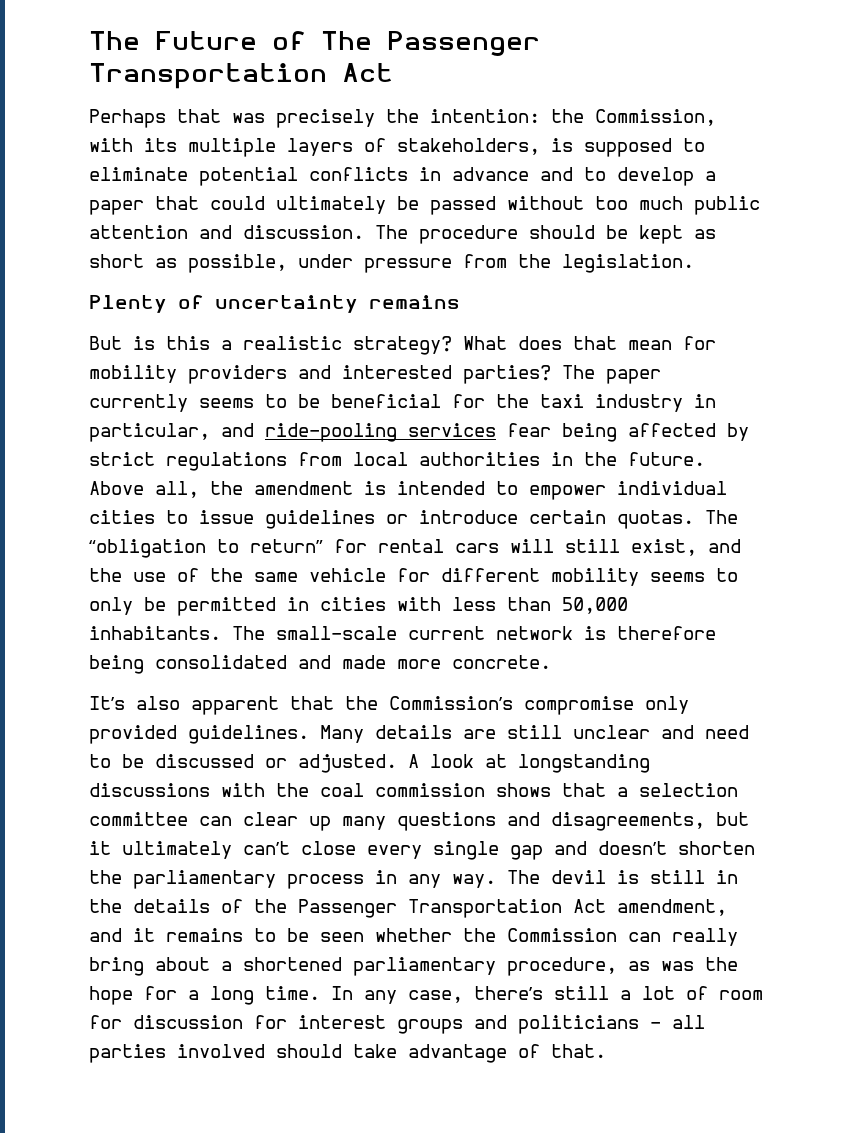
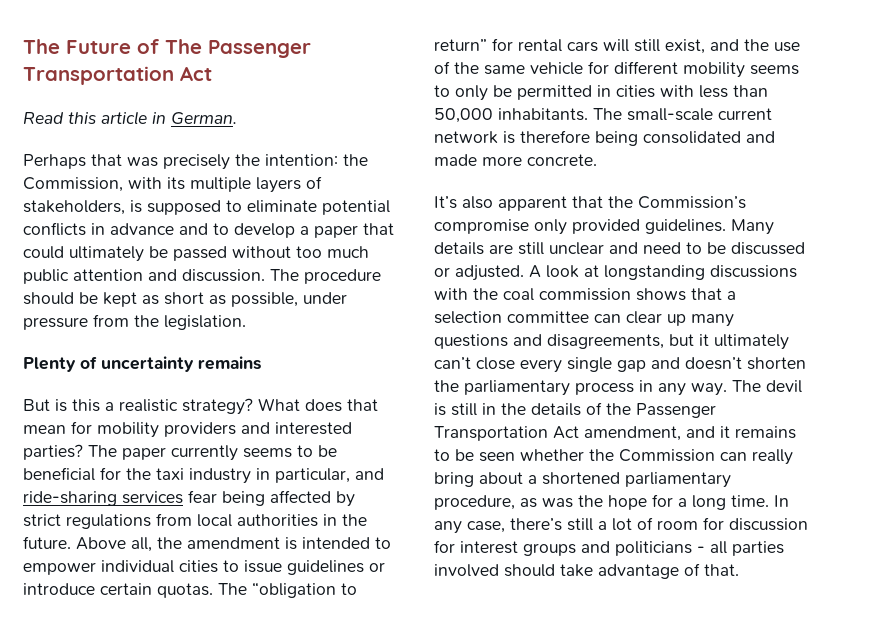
+ Read this article in German.
- The paper currently seems to be beneficial for the taxi industry in particular, and ride-pooling services fear being affected by strict regulations from local authorities in the future.
+ The paper currently seems to be beneficial for the taxi industry in particular, and ride-sharing services fear being affected by strict regulations from local authorities in the future.

